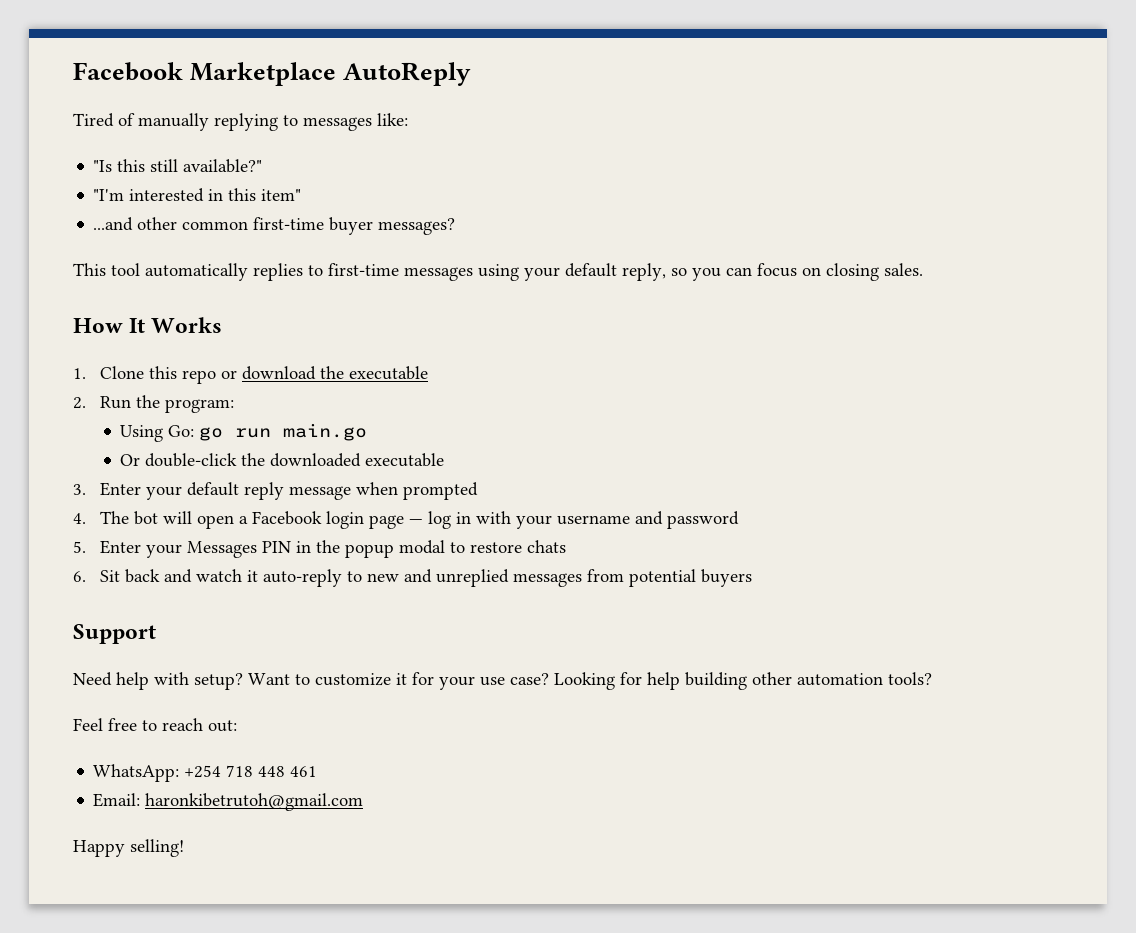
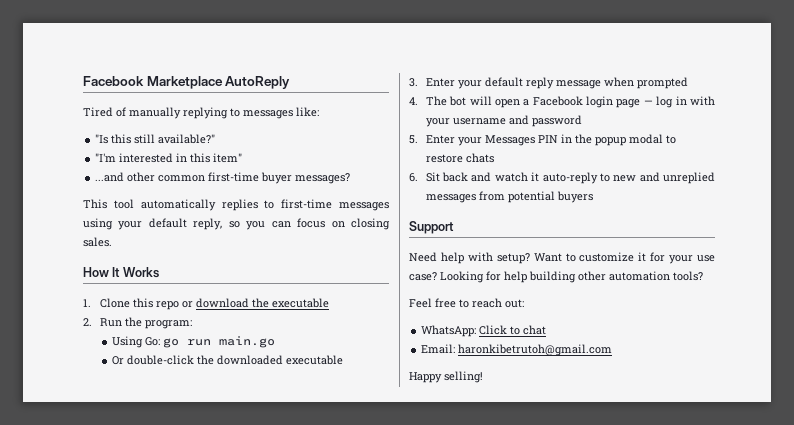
- WhatsApp: +254 718 448 461
+ WhatsApp: Click to chat

